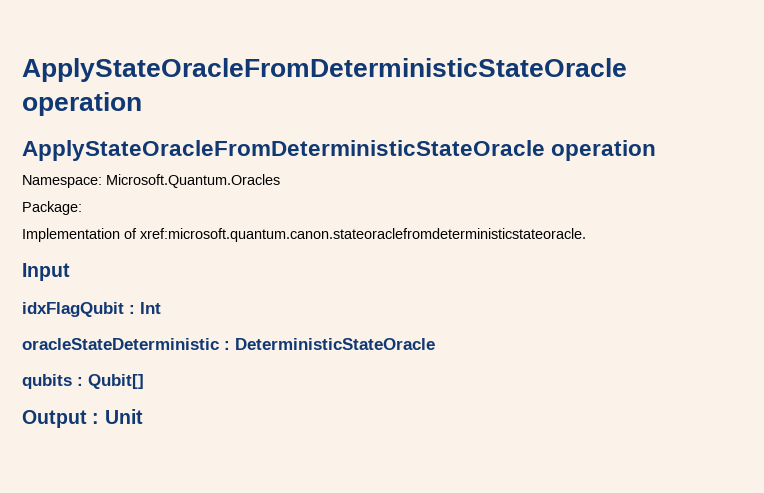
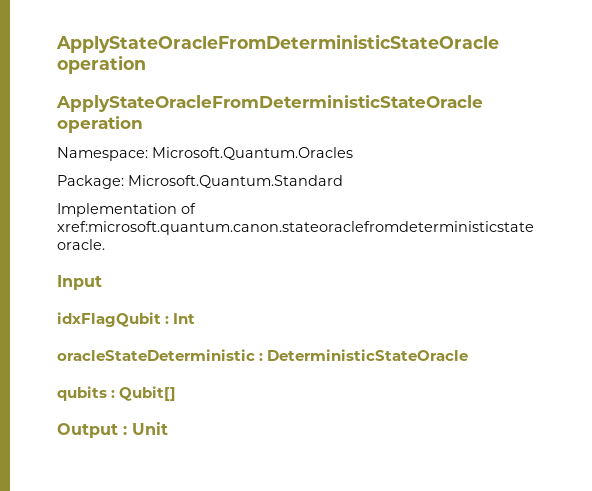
- Package:
+ Package: Microsoft.Quantum.Standard

